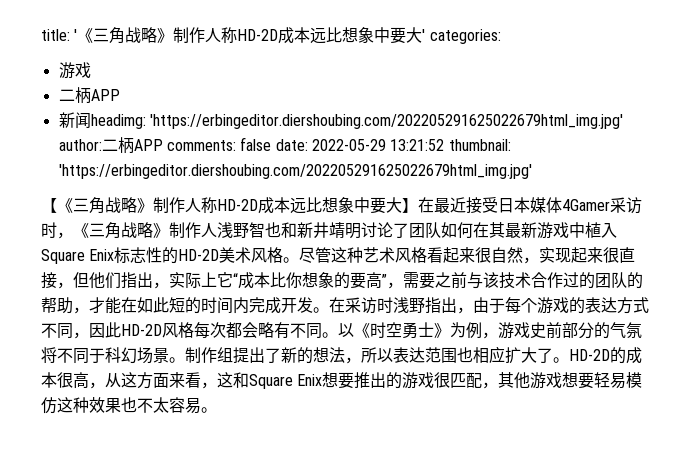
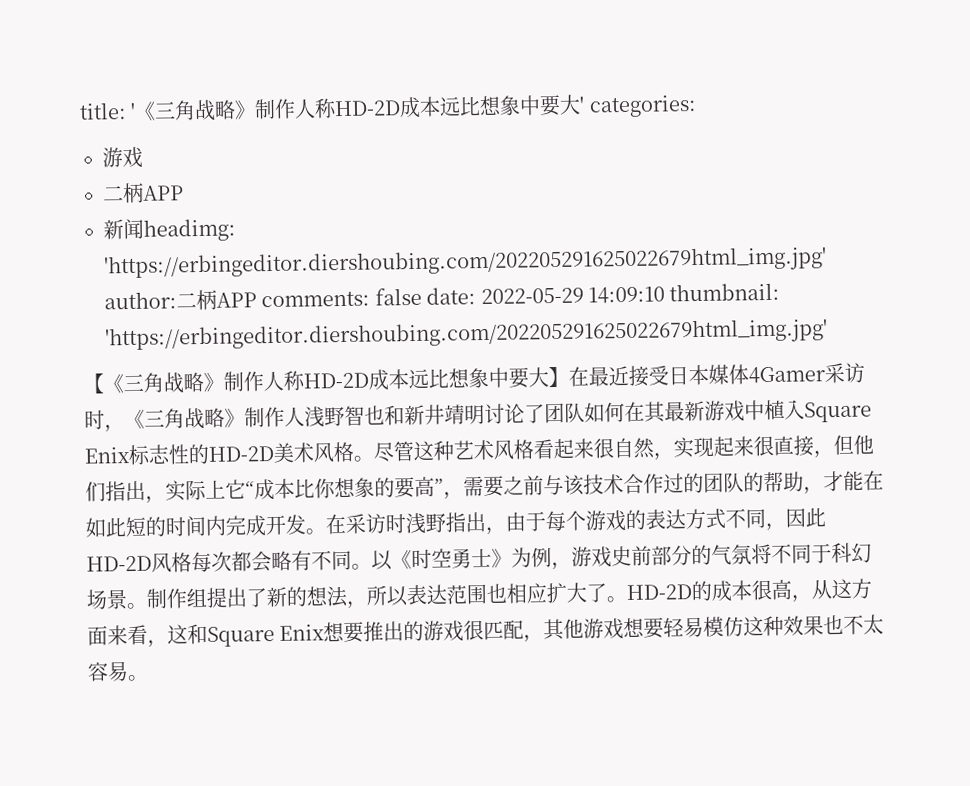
- 新闻headimg: 'https://erbingeditor.diershoubing.com/202205291625022679html_img.jpg' author:二柄APP comments: false date: 2022-05-29 13:21:52 thumbnail: 'https://erbingeditor.diershoubing.com/202205291625022679html_img.jpg'
+ 新闻headimg: 'https://erbingeditor.diershoubing.com/202205291625022679html_img.jpg' author:二柄APP comments: false date: 2022-05-29 14:09:10 thumbnail: 'https://erbingeditor.diershoubing.com/202205291625022679html_img.jpg'

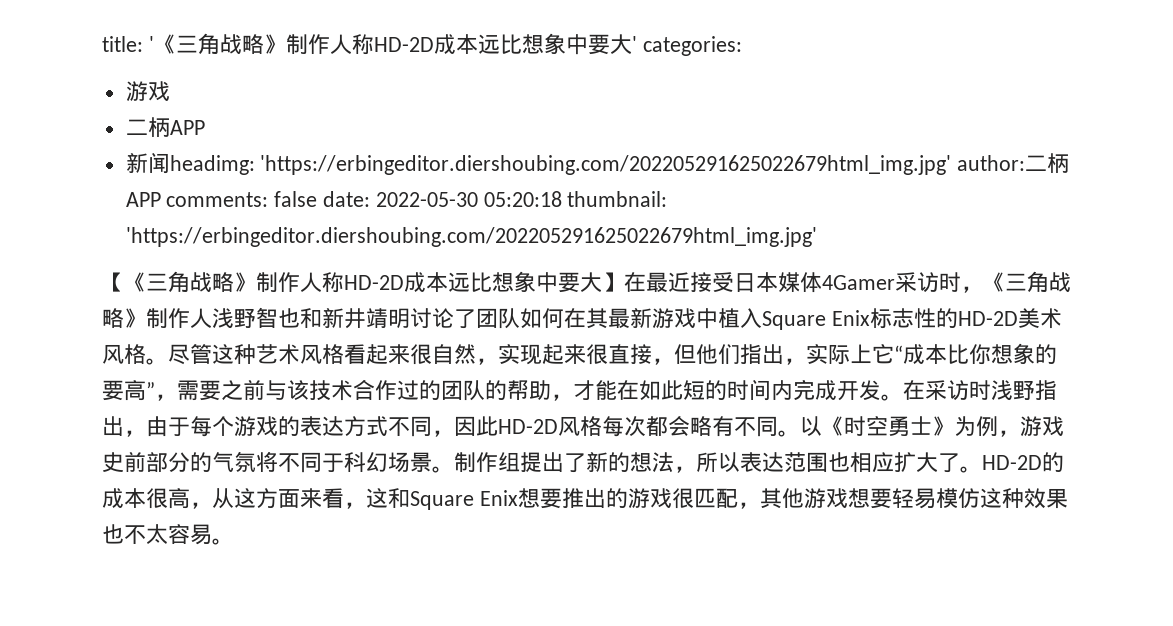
- 新闻headimg: 'https://erbingeditor.diershoubing.com/202205291625022679html_img.jpg' author:二柄APP comments: false date: 2022-05-29 14:09:10 thumbnail: 'https://erbingeditor.diershoubing.com/202205291625022679html_img.jpg'
+ 新闻headimg: 'https://erbingeditor.diershoubing.com/202205291625022679html_img.jpg' author:二柄APP comments: false date: 2022-05-30 05:20:18 thumbnail: 'https://erbingeditor.diershoubing.com/202205291625022679html_img.jpg'

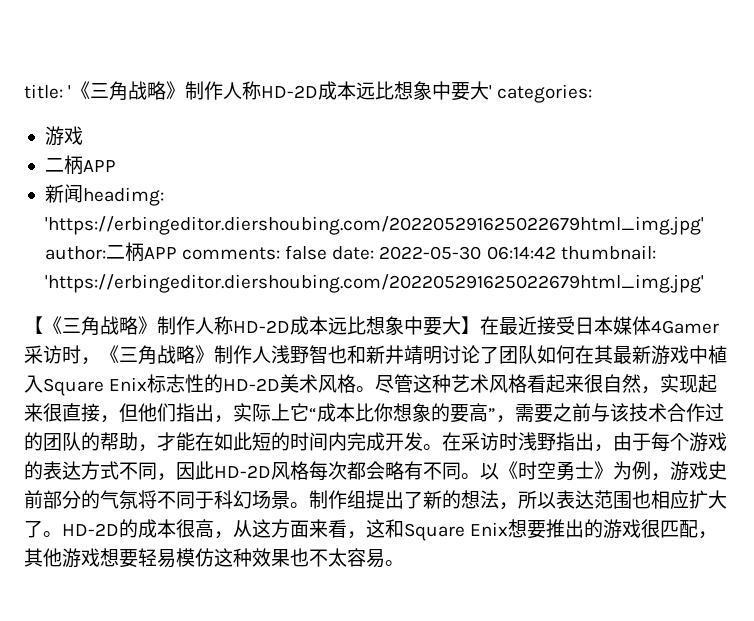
- 新闻headimg: 'https://erbingeditor.diershoubing.com/202205291625022679html_img.jpg' author:二柄APP comments: false date: 2022-05-30 05:20:18 thumbnail: 'https://erbingeditor.diershoubing.com/202205291625022679html_img.jpg'
+ 新闻headimg: 'https://erbingeditor.diershoubing.com/202205291625022679html_img.jpg' author:二柄APP comments: false date: 2022-05-30 06:14:42 thumbnail: 'https://erbingeditor.diershoubing.com/202205291625022679html_img.jpg'

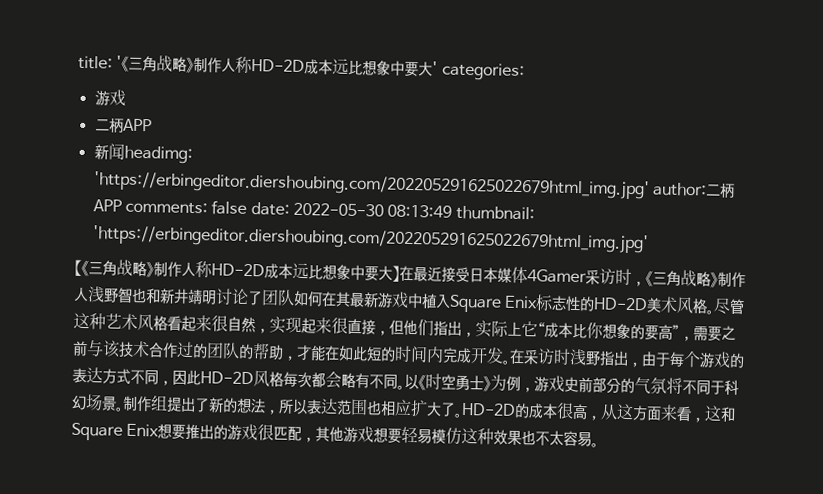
- 新闻headimg: 'https://erbingeditor.diershoubing.com/202205291625022679html_img.jpg' author:二柄APP comments: false date: 2022-05-30 06:14:42 thumbnail: 'https://erbingeditor.diershoubing.com/202205291625022679html_img.jpg'
+ 新闻headimg: 'https://erbingeditor.diershoubing.com/202205291625022679html_img.jpg' author:二柄APP comments: false date: 2022-05-30 08:13:49 thumbnail: 'https://erbingeditor.diershoubing.com/202205291625022679html_img.jpg'

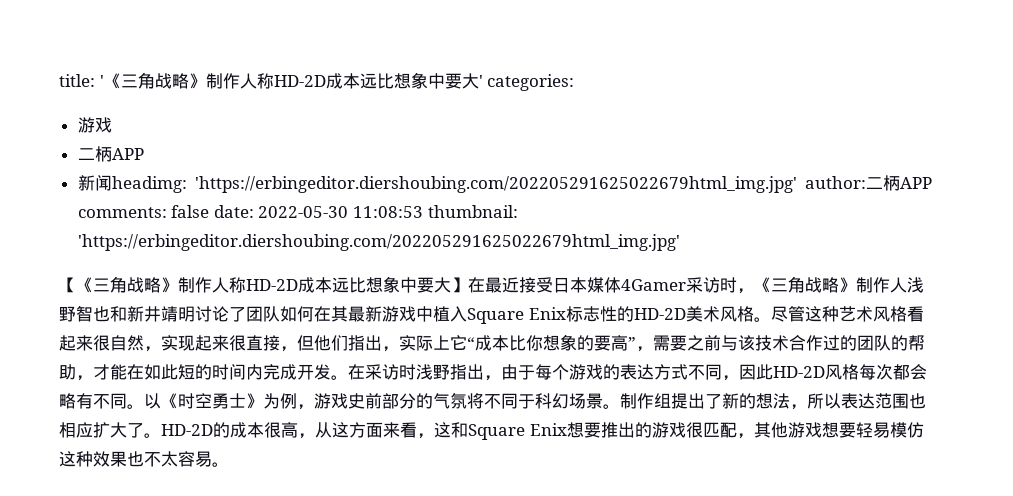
- 新闻headimg: 'https://erbingeditor.diershoubing.com/202205291625022679html_img.jpg' author:二柄APP comments: false date: 2022-05-30 08:13:49 thumbnail: 'https://erbingeditor.diershoubing.com/202205291625022679html_img.jpg'
+ 新闻headimg: 'https://erbingeditor.diershoubing.com/202205291625022679html_img.jpg' author:二柄APP comments: false date: 2022-05-30 11:08:53 thumbnail: 'https://erbingeditor.diershoubing.com/202205291625022679html_img.jpg'

